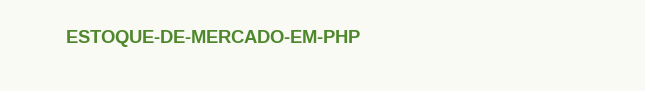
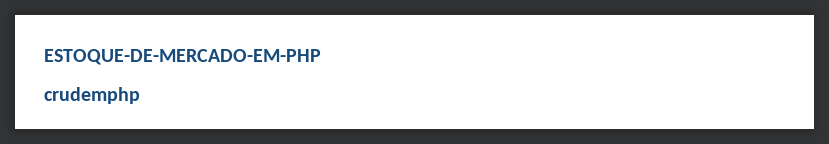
+ crudemphp

